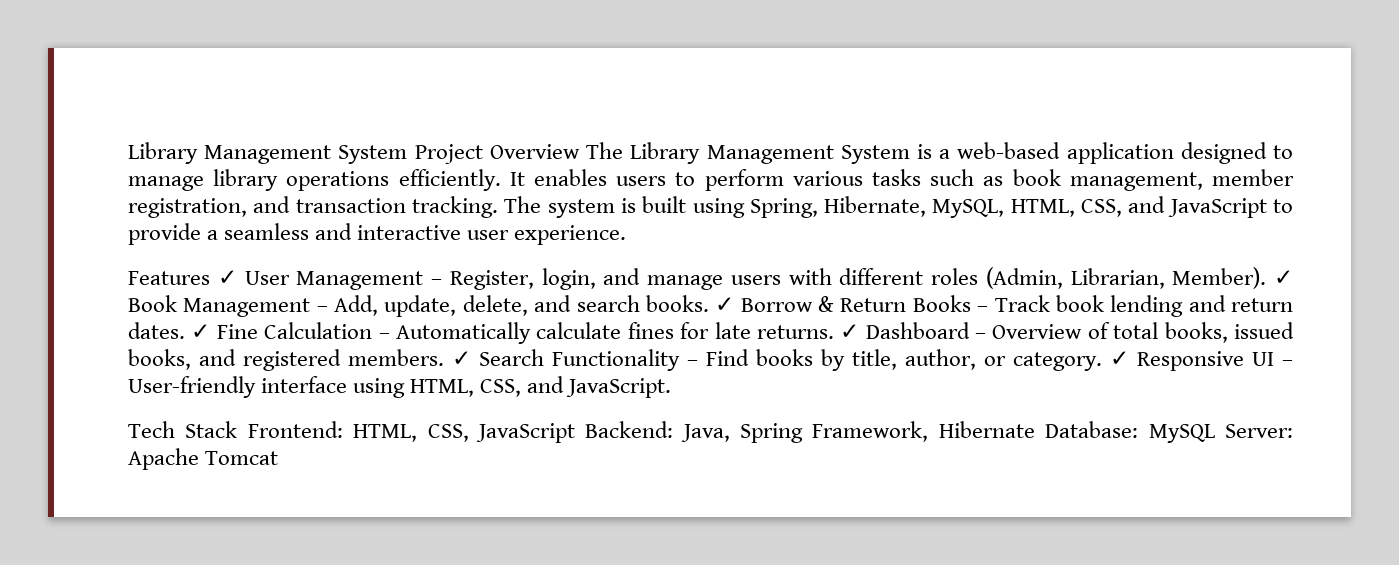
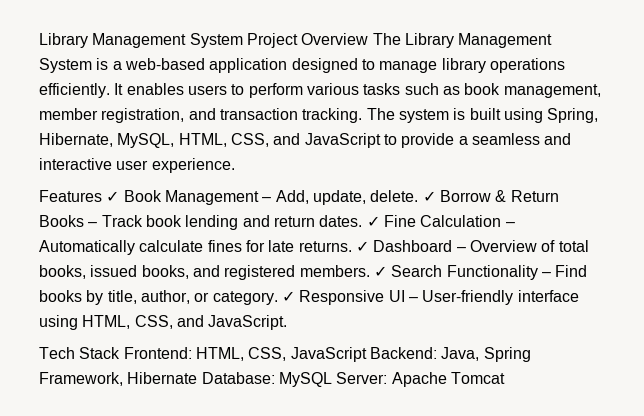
- Features ✓ User Management – Register, login, and manage users with different roles (Admin, Librarian, Member). ✓ Book Management – Add, update, delete, and search books.
+ Features ✓ Book Management – Add, update, delete.

